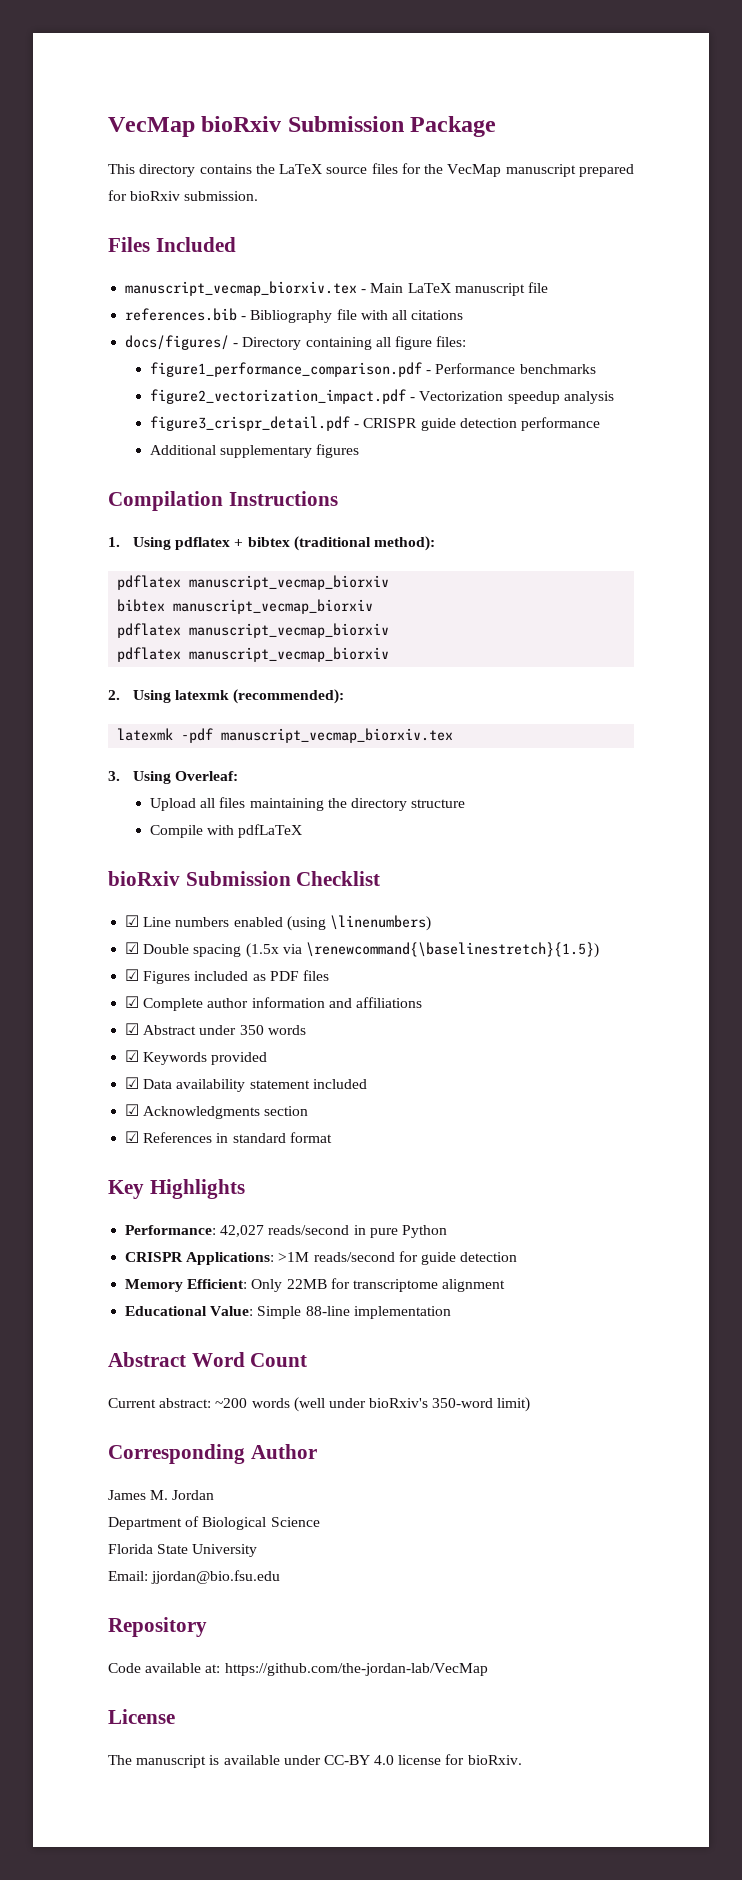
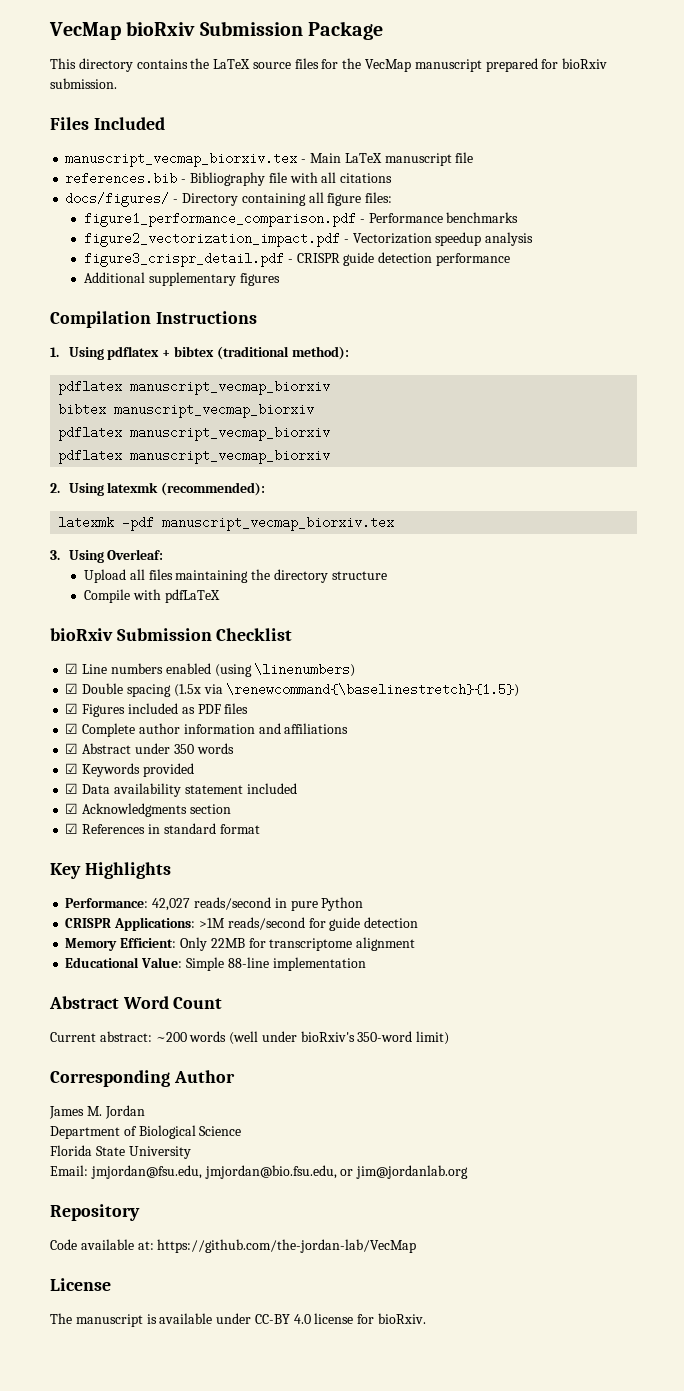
- Email: jjordan@bio.fsu.edu
+ Email: jmjordan@fsu.edu, jmjordan@bio.fsu.edu, or jim@jordanlab.org

